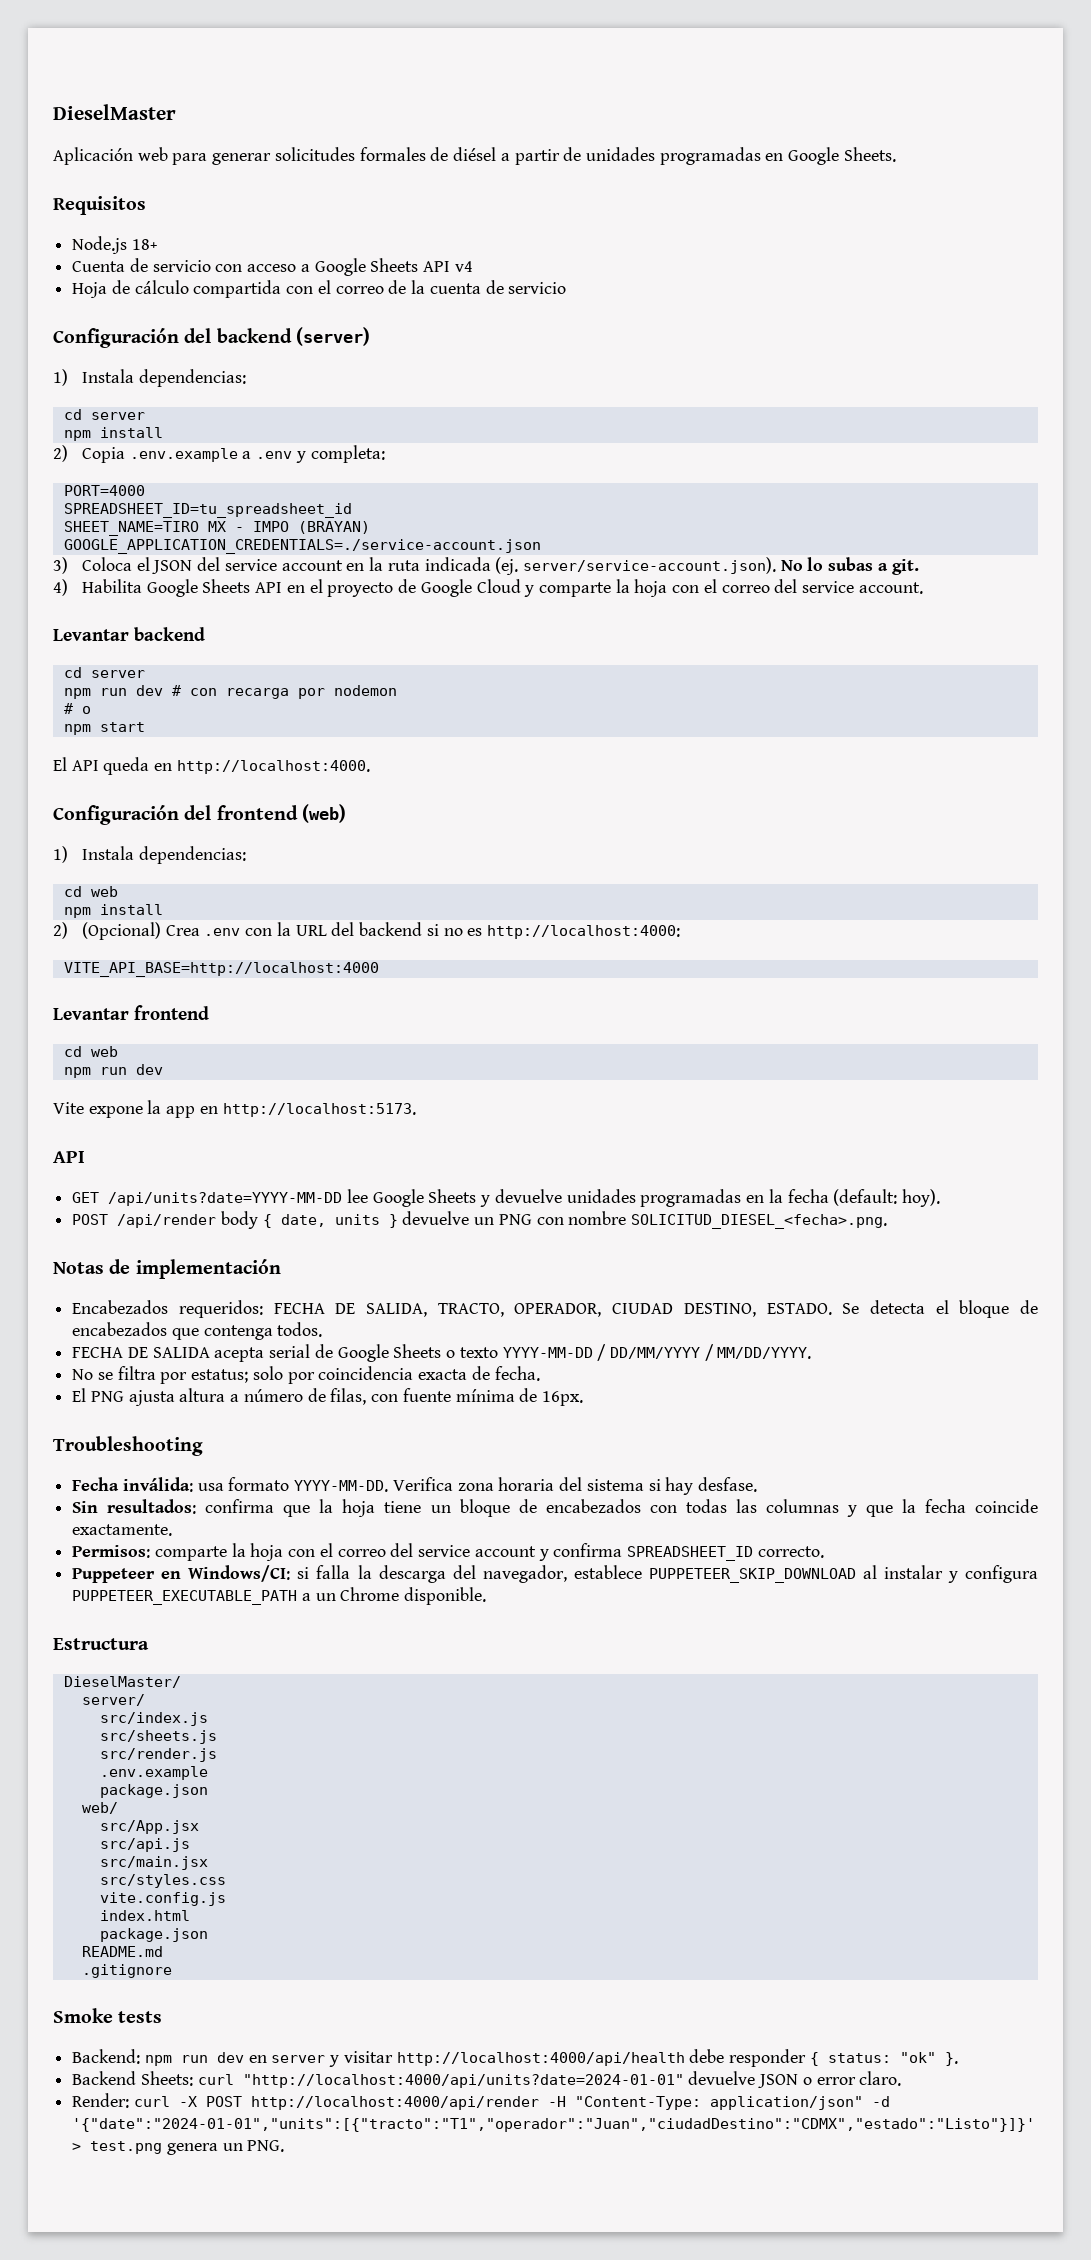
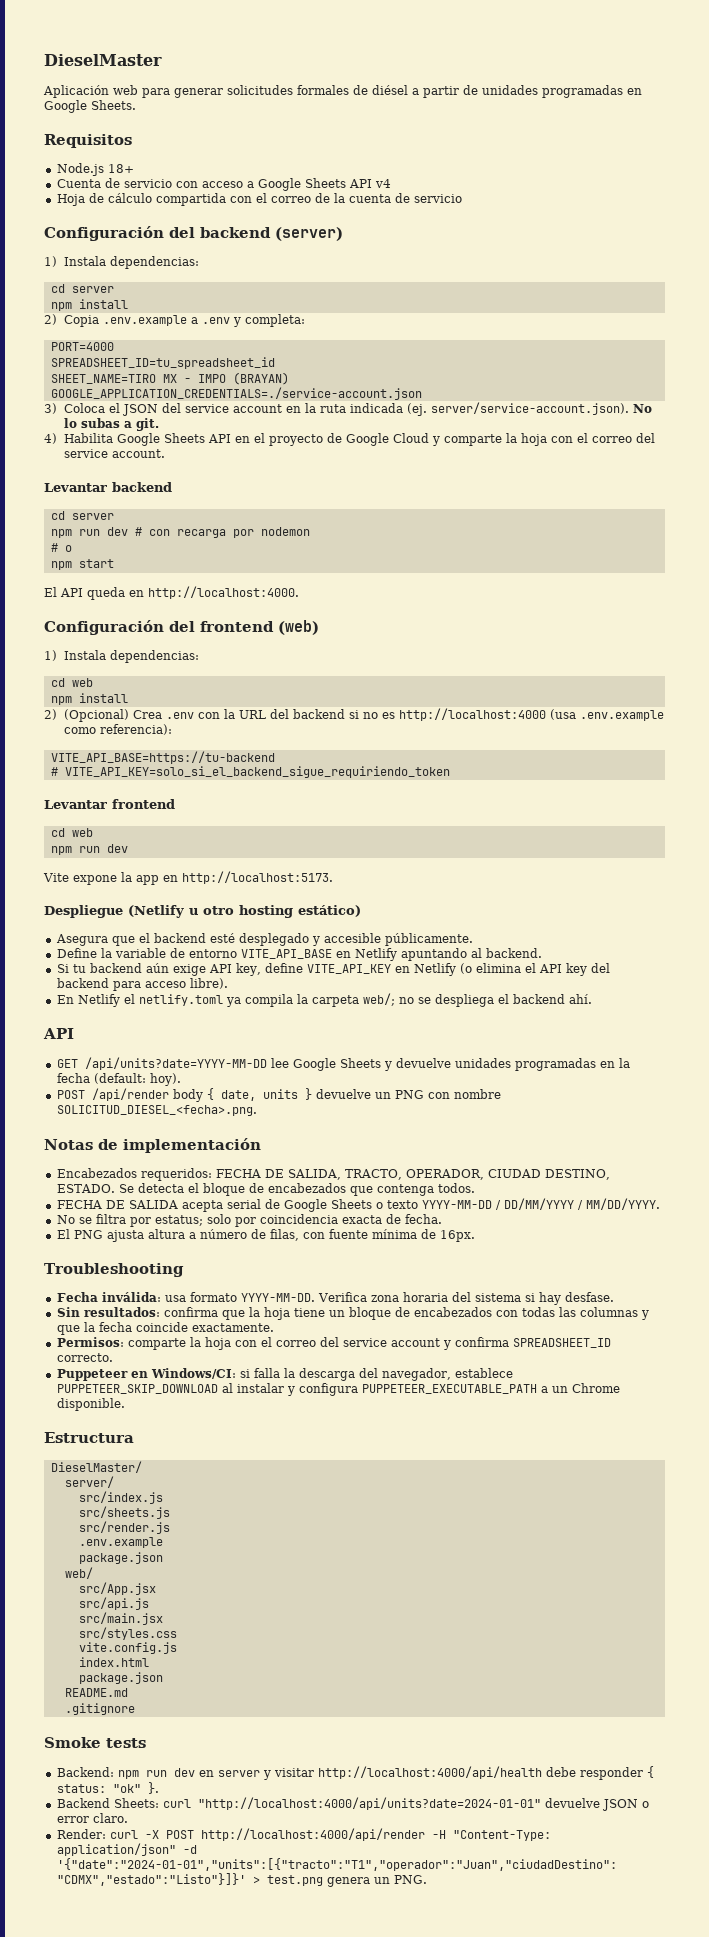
- 2) (Opcional) Crea .env con la URL del backend si no es http://localhost:4000:
- VITE_API_BASE=http://localhost:4000
+ 2) (Opcional) Crea .env con la URL del backend si no es http://localhost:4000 (usa .env.example como referencia):
+ VITE_API_BASE=https://tu-backend
+ # VITE_API_KEY=solo_si_el_backend_sigue_requiriendo_token
+ Despliegue (Netlify u otro hosting estático)
+ Asegura que el backend esté desplegado y accesible públicamente.
+ Define la variable de entorno VITE_API_BASE en Netlify apuntando al backend.
+ Si tu backend aún exige API key, define VITE_API_KEY en Netlify (o elimina el API key del backend para acceso libre).
+ En Netlify el netlify.toml ya compila la carpeta web/; no se despliega el backend ahí.

